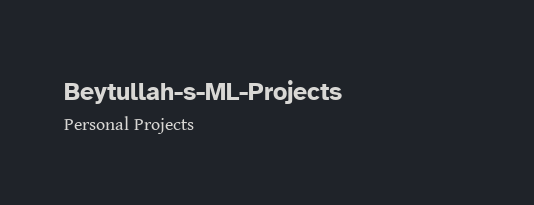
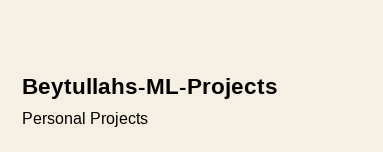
- Beytullah-s-ML-Projects
+ Beytullahs-ML-Projects

